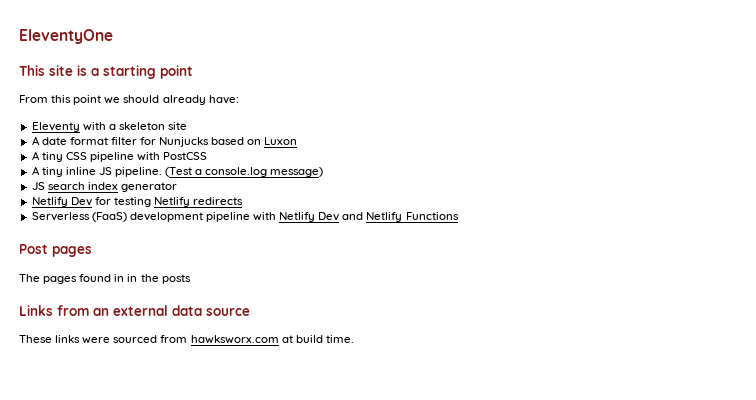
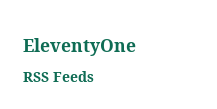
- This site is a starting point
- From this point we should already have:
- Eleventy with a skeleton site
- A date format filter for Nunjucks based on Luxon
- A tiny CSS pipeline with PostCSS
- A tiny inline JS pipeline. (Test a console.log message)
- JS search index generator
- Netlify Dev for testing Netlify redirects
- Serverless (FaaS) development pipeline with Netlify Dev and Netlify Functions
- Post pages
- The pages found in in the posts
- Links from an external data source
- These links were sourced from hawksworx.com at build time.
+ RSS Feeds

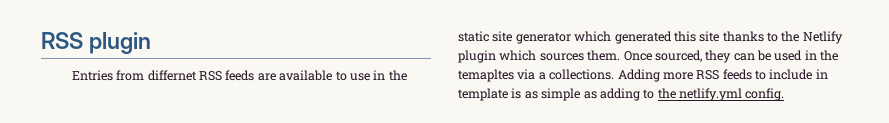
- EleventyOne
- RSS Feeds
+ RSS plugin
+ Entries from differnet RSS feeds are available to use in the static site generator which generated this site thanks to the Netlify plugin which sources them. Once sourced, they can be used in the temapltes via a collections. Adding more RSS feeds to include in template is as simple as adding to the netlify.yml config.

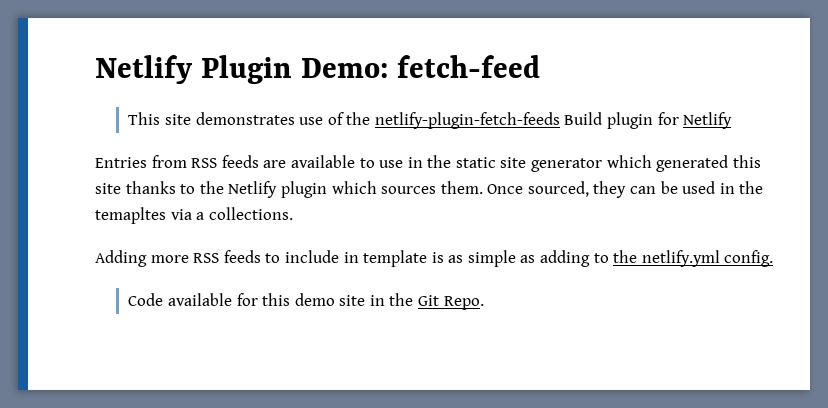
- RSS plugin
+ Netlify Plugin Demo: fetch-feed
+ This site demonstrates use of the netlify-plugin-fetch-feeds Build plugin for Netlify
- Entries from differnet RSS feeds are available to use in the static site generator which generated this site thanks to the Netlify plugin which sources them.
+ Entries from RSS feeds are available to use in the static site generator which generated this site thanks to the Netlify plugin which sources them.
- Once sourced, they can be used in the temapltes via a collections. Adding more RSS feeds to include in template is as simple as adding to the netlify.yml config.
+ Once sourced, they can be used in the temapltes via a collections.
+ Adding more RSS feeds to include in template is as simple as adding to the netlify.yml config.
+ Code available for this demo site in the Git Repo.

